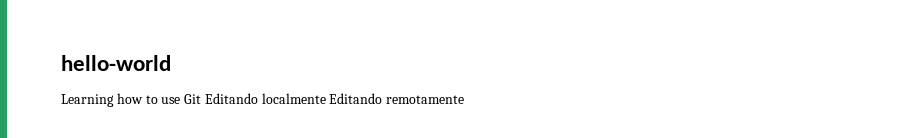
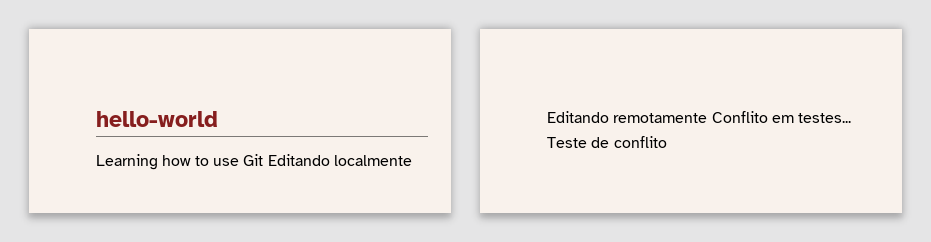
- Learning how to use Git Editando localmente Editando remotamente
+ Learning how to use Git Editando localmente Editando remotamente Conflito em testes... Teste de conflito

